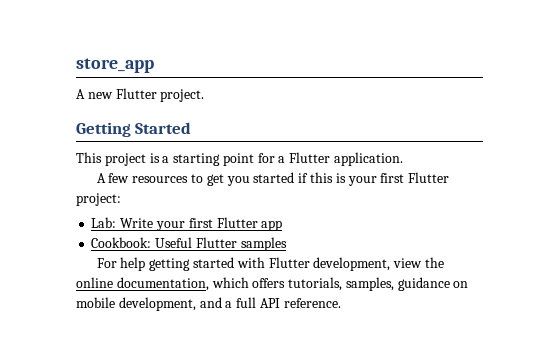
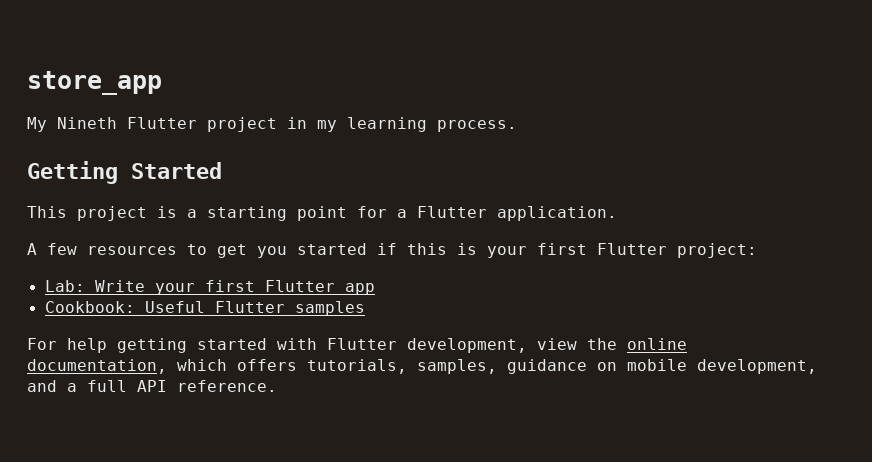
- A new Flutter project.
+ My Nineth Flutter project in my learning process.

